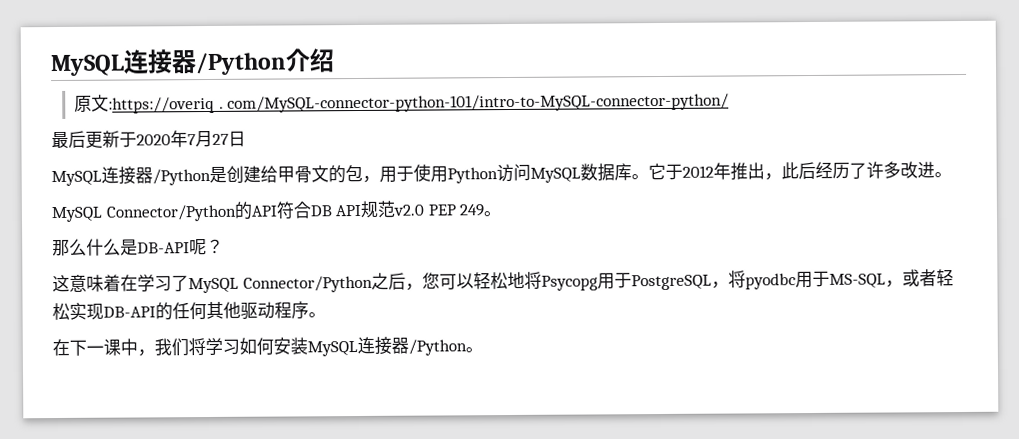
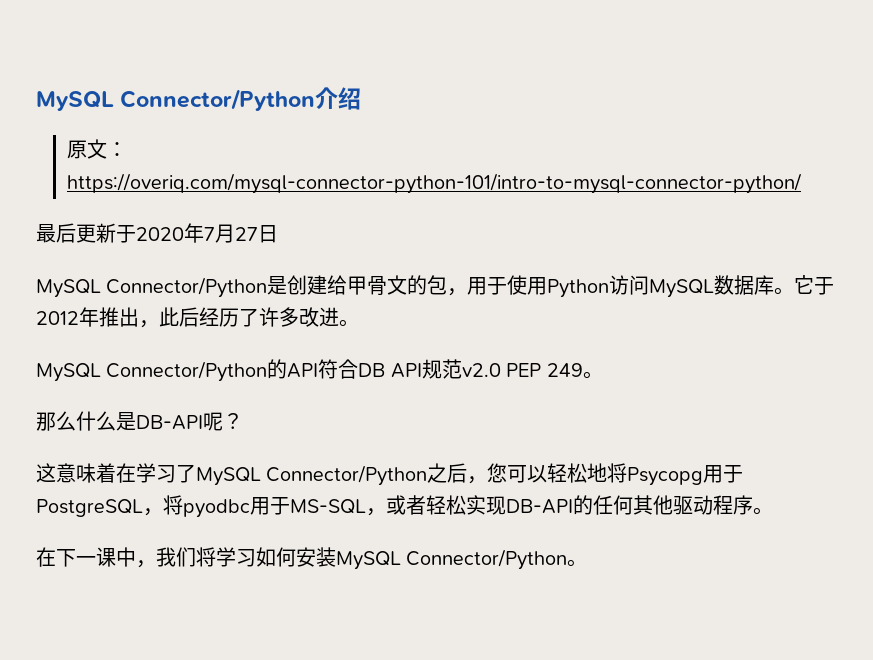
- MySQL连接器/Python介绍
+ MySQL Connector/Python介绍
- 原文:https://overiq . com/MySQL-connector-python-101/intro-to-MySQL-connector-python/
+ 原文：https://overiq.com/mysql-connector-python-101/intro-to-mysql-connector-python/
- MySQL连接器/Python是创建给甲骨文的包，用于使用Python访问MySQL数据库。
+ MySQL Connector/Python是创建给甲骨文的包，用于使用Python访问MySQL数据库。
- 在下一课中，我们将学习如何安装MySQL连接器/Python。
+ 在下一课中，我们将学习如何安装MySQL Connector/Python。

